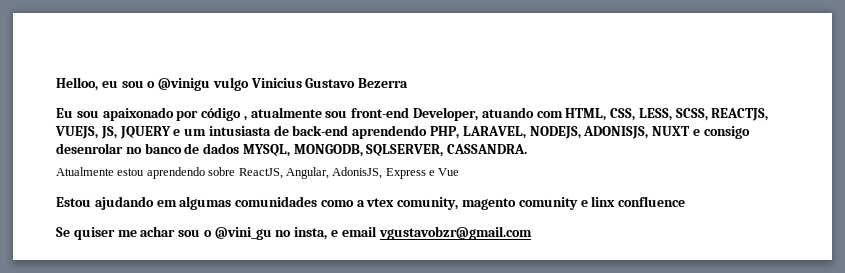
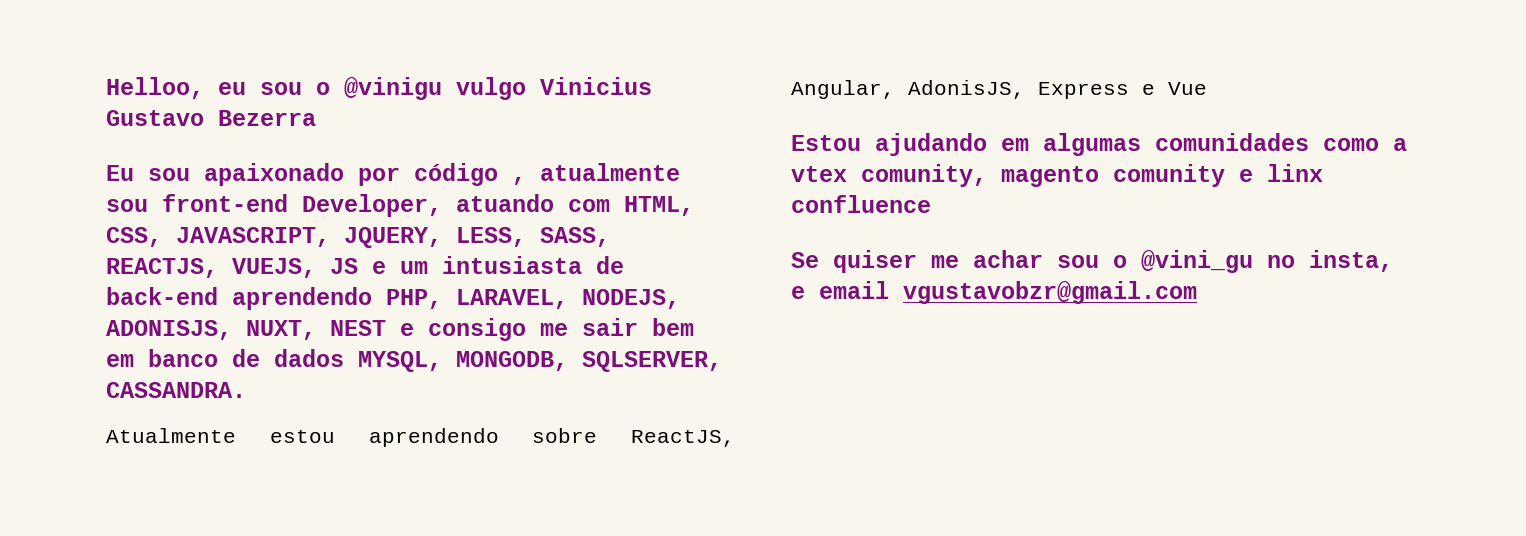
- Eu sou apaixonado por código , atualmente sou front-end Developer, atuando com HTML, CSS, LESS, SCSS, REACTJS, VUEJS, JS, JQUERY e um intusiasta de back-end aprendendo PHP, LARAVEL, NODEJS, ADONISJS, NUXT e consigo desenrolar no banco de dados MYSQL, MONGODB, SQLSERVER, CASSANDRA.
+ Eu sou apaixonado por código , atualmente sou front-end Developer, atuando com HTML, CSS, JAVASCRIPT, JQUERY, LESS, SASS, REACTJS, VUEJS, JS e um intusiasta de back-end aprendendo PHP, LARAVEL, NODEJS, ADONISJS, NUXT, NEST e consigo me sair bem em banco de dados MYSQL, MONGODB, SQLSERVER, CASSANDRA.

